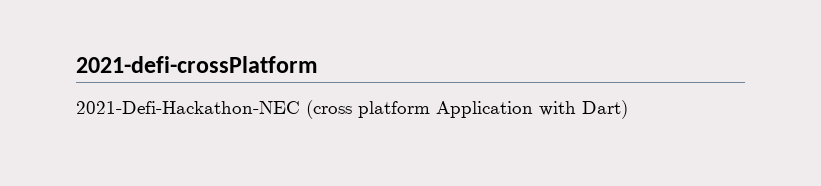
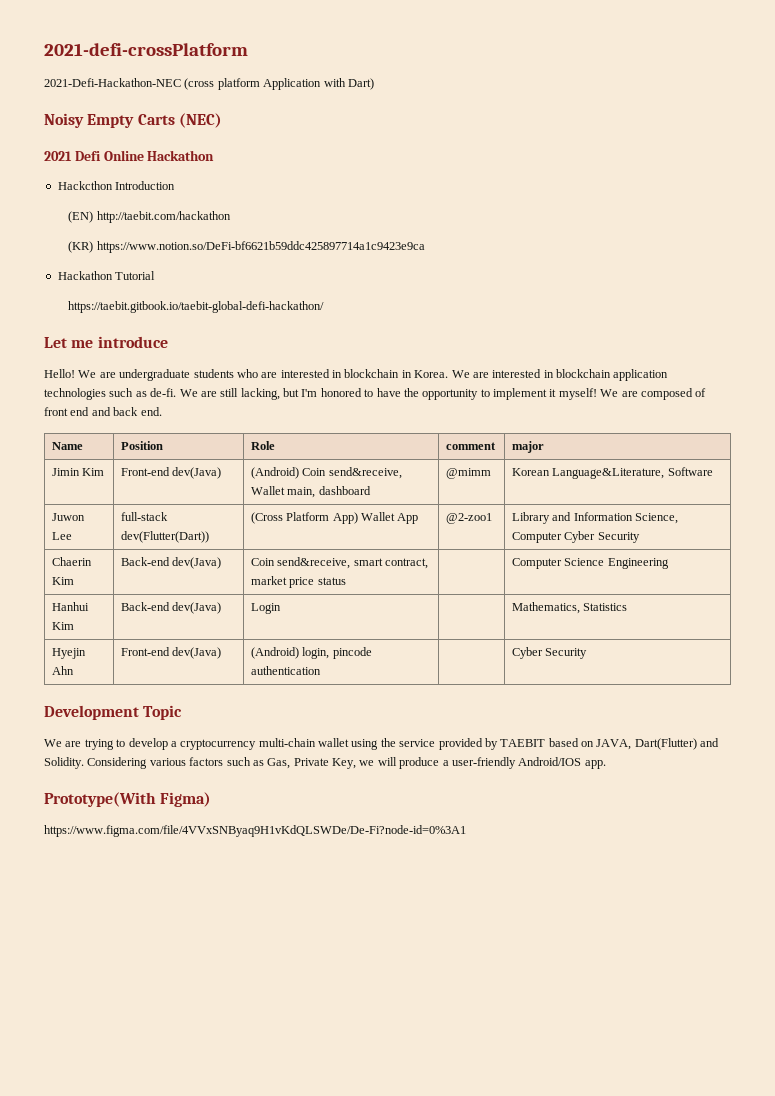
+ Noisy Empty Carts (NEC)
+ 2021 Defi Online Hackathon
+ Hackcthon Introduction
+ (EN) http://taebit.com/hackathon
+ (KR) https://www.notion.so/DeFi-bf6621b59ddc425897714a1c9423e9ca
+ Hackathon Tutorial
+ https://taebit.gitbook.io/taebit-global-defi-hackathon/
+ Let me introduce
+ Hello! We are undergraduate students who are interested in blockchain in Korea. We are interested in blockchain application technologies such as de-fi. We are still lacking, but I'm honored to have the opportunity to implement it myself! We are composed of front end and back end.
+ Name | Position | Role | comment | major
+ Jimin Kim | Front-end dev(Java) | (Android) Coin send&receive, Wallet main, dashboard | @mimm | Korean Language&Literature, Software
+ Juwon Lee | full-stack dev(Flutter(Dart)) | (Cross Platform App) Wallet App | @2-zoo1 | Library and Information Science, Computer Cyber Security
+ Chaerin Kim | Back-end dev(Java) | Coin send&receive, smart contract, market price status | | Computer Science Engineering
+ Hanhui Kim | Back-end dev(Java) | Login | | Mathematics, Statistics
+ Hyejin Ahn | Front-end dev(Java) | (Android) login, pincode authentication | | Cyber Security
+ Development Topic
+ We are trying to develop a cryptocurrency multi-chain wallet using the service provided by TAEBIT based on JAVA, Dart(Flutter) and Solidity. Considering various factors such as Gas, Private Key, we will produce a user-friendly Android/IOS app.
+ Prototype(With Figma)
+ https://www.figma.com/file/4VVxSNByaq9H1vKdQLSWDe/De-Fi?node-id=0%3A1

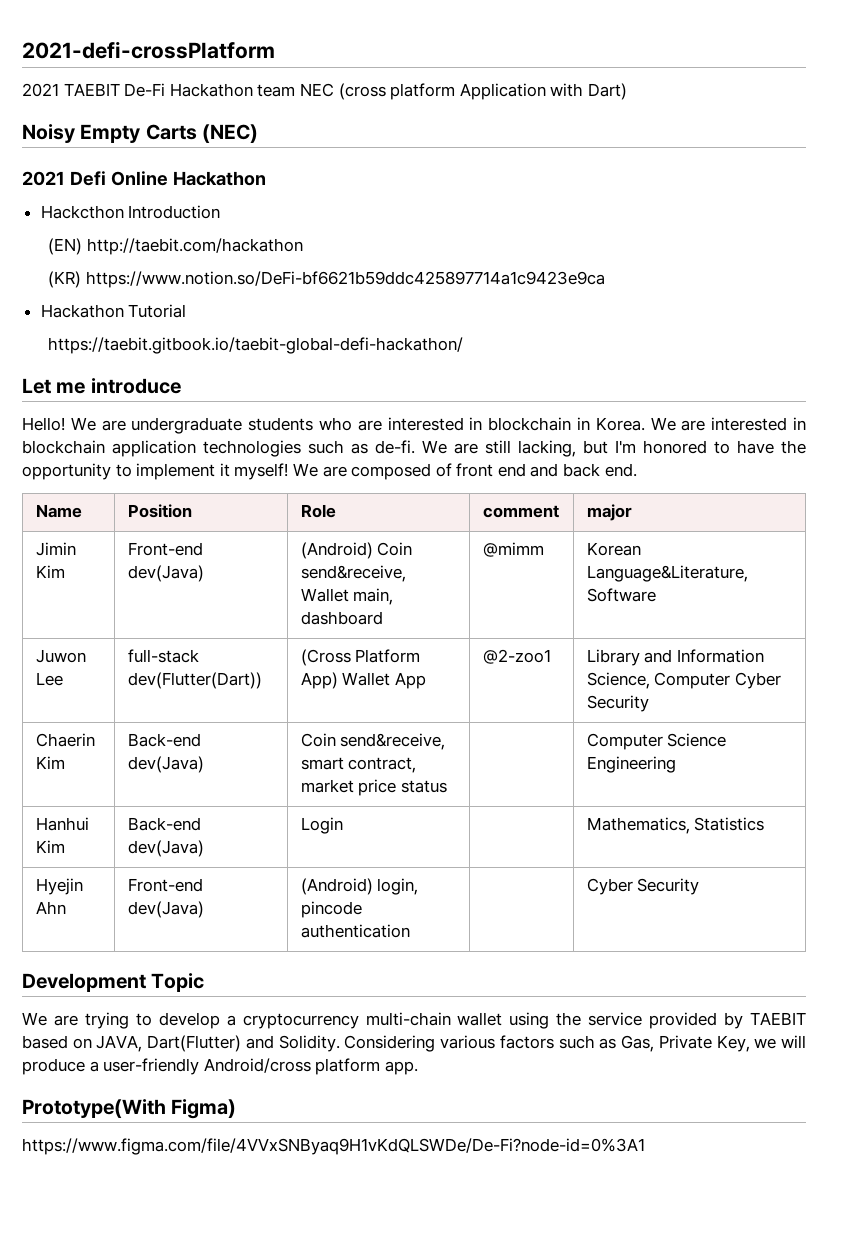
- 2021-Defi-Hackathon-NEC (cross platform Application with Dart)
+ 2021 TAEBIT De-Fi Hackathon team NEC (cross platform Application with Dart)
- Considering various factors such as Gas, Private Key, we will produce a user-friendly Android/IOS app.
+ Considering various factors such as Gas, Private Key, we will produce a user-friendly Android/cross platform app.

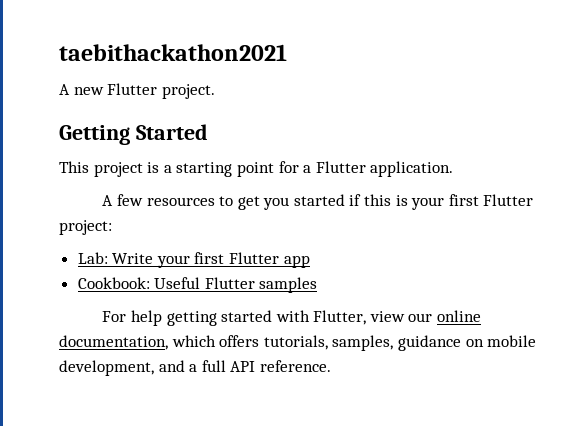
- 2021-defi-crossPlatform
- 2021 TAEBIT De-Fi Hackathon team NEC (cross platform Application with Dart)
- Noisy Empty Carts (NEC)
- 2021 Defi Online Hackathon
- Hackcthon Introduction
- (EN) http://taebit.com/hackathon
- (KR) https://www.notion.so/DeFi-bf6621b59ddc425897714a1c9423e9ca
- Hackathon Tutorial
- https://taebit.gitbook.io/taebit-global-defi-hackathon/
- Let me introduce
- Hello! We are undergraduate students who are interested in blockchain in Korea. We are interested in blockchain application technologies such as de-fi. We are still lacking, but I'm honored to have the opportunity to implement it myself! We are composed of front end and back end.
- Name | Position | Role | comment | major
- Jimin Kim | Front-end dev(Java) | (Android) Coin send&receive, Wallet main, dashboard | @mimm | Korean Language&Literature, Software
- Juwon Lee | full-stack dev(Flutter(Dart)) | (Cross Platform App) Wallet App | @2-zoo1 | Library and Information Science, Computer Cyber Security
- Chaerin Kim | Back-end dev(Java) | Coin send&receive, smart contract, market price status | | Computer Science Engineering
- Hanhui Kim | Back-end dev(Java) | Login | | Mathematics, Statistics
- Hyejin Ahn | Front-end dev(Java) | (Android) login, pincode authentication | | Cyber Security
- Development Topic
- We are trying to develop a cryptocurrency multi-chain wallet using the service provided by TAEBIT based on JAVA, Dart(Flutter) and Solidity. Considering various factors such as Gas, Private Key, we will produce a user-friendly Android/cross platform app.
- Prototype(With Figma)
- https://www.figma.com/file/4VVxSNByaq9H1vKdQLSWDe/De-Fi?node-id=0%3A1
+ taebithackathon2021
+ A new Flutter project.
+ Getting Started
+ This project is a starting point for a Flutter application.
+ A few resources to get you started if this is your first Flutter project:
+ Lab: Write your first Flutter app
+ Cookbook: Useful Flutter samples
+ For help getting started with Flutter, view our online documentation, which offers tutorials, samples, guidance on mobile development, and a full API reference.

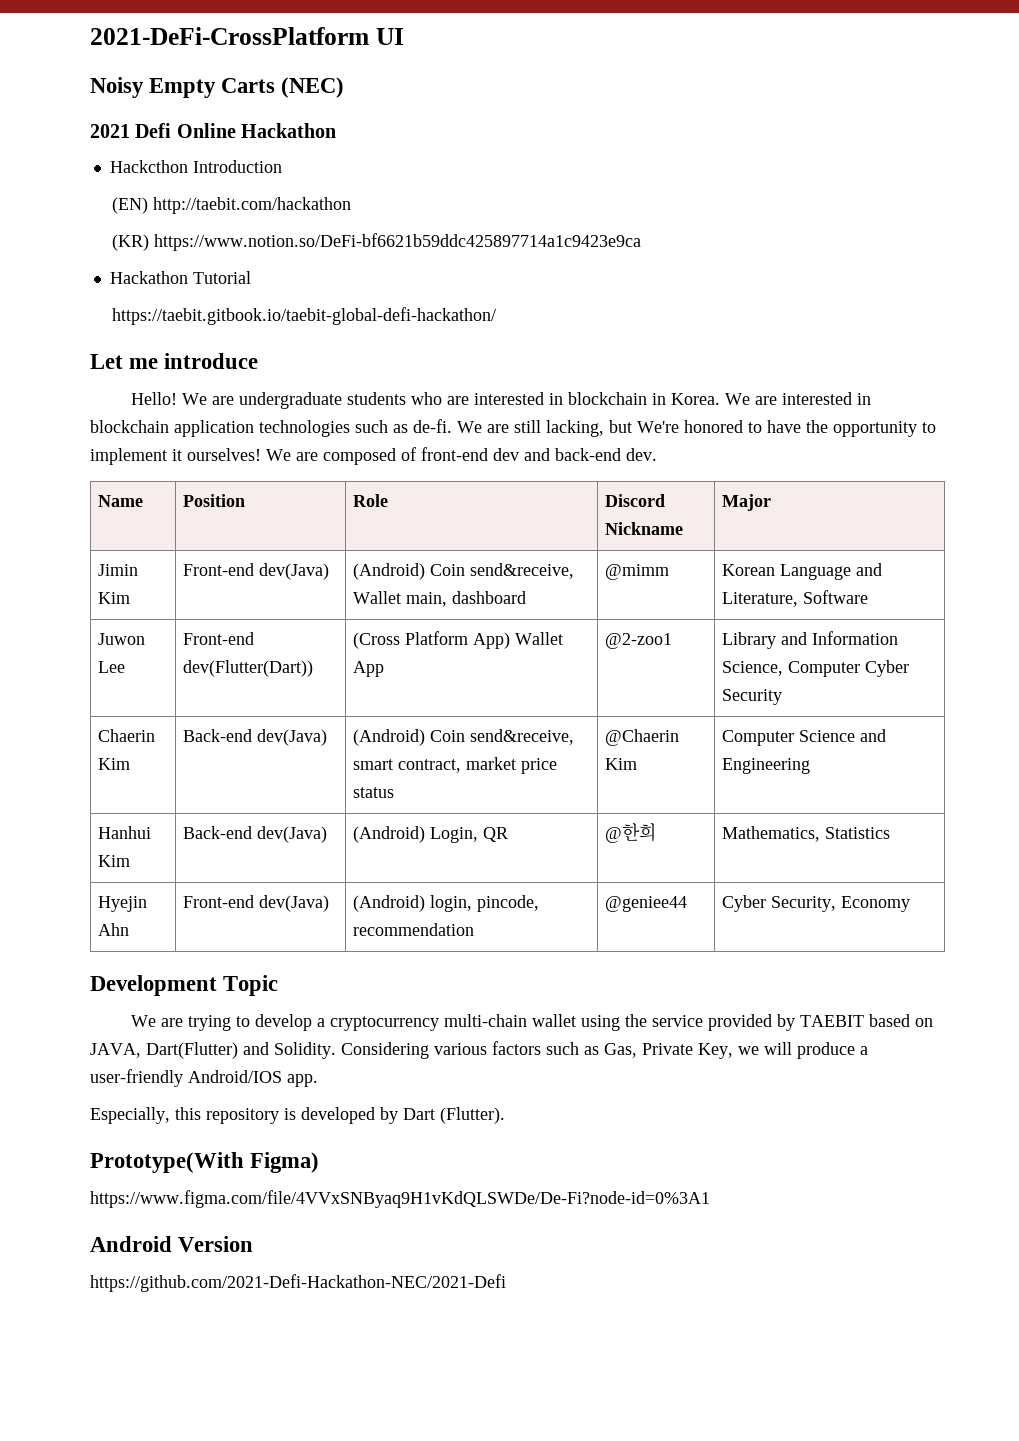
- taebithackathon2021
- A new Flutter project.
- Getting Started
- This project is a starting point for a Flutter application.
- A few resources to get you started if this is your first Flutter project:
- Lab: Write your first Flutter app
- Cookbook: Useful Flutter samples
- For help getting started with Flutter, view our online documentation, which offers tutorials, samples, guidance on mobile development, and a full API reference.
+ 2021-DeFi-CrossPlatform UI
+ Noisy Empty Carts (NEC)
+ 2021 Defi Online Hackathon
+ Hackcthon Introduction
+ (EN) http://taebit.com/hackathon
+ (KR) https://www.notion.so/DeFi-bf6621b59ddc425897714a1c9423e9ca
+ Hackathon Tutorial
+ https://taebit.gitbook.io/taebit-global-defi-hackathon/
+ Let me introduce
+ Hello! We are undergraduate students who are interested in blockchain in Korea. We are interested in blockchain application technologies such as de-fi. We are still lacking, but We're honored to have the opportunity to implement it ourselves! We are composed of front-end dev and back-end dev.
+ Name | Position | Role | Discord Nickname | Major
+ Jimin Kim | Front-end dev(Java) | (Android) Coin send&receive, Wallet main, dashboard | @mimm | Korean Language and Literature, Software
+ Juwon Lee | Front-end dev(Flutter(Dart)) | (Cross Platform App) Wallet App | @2-zoo1 | Library and Information Science, Computer Cyber Security
+ Chaerin Kim | Back-end dev(Java) | (Android) Coin send&receive, smart contract, market price status | @Chaerin Kim | Computer Science and Engineering
+ Hanhui Kim | Back-end dev(Java) | (Android) Login, QR | @한희 | Mathematics, Statistics
+ Hyejin Ahn | Front-end dev(Java) | (Android) login, pincode, recommendation | @geniee44 | Cyber Security, Economy
+ Development Topic
+ We are trying to develop a cryptocurrency multi-chain wallet using the service provided by TAEBIT based on JAVA, Dart(Flutter) and Solidity. Considering various factors such as Gas, Private Key, we will produce a user-friendly Android/IOS app.
+ Especially, this repository is developed by Dart (Flutter).
+ Prototype(With Figma)
+ https://www.figma.com/file/4VVxSNByaq9H1vKdQLSWDe/De-Fi?node-id=0%3A1
+ Android Version
+ https://github.com/2021-Defi-Hackathon-NEC/2021-Defi

